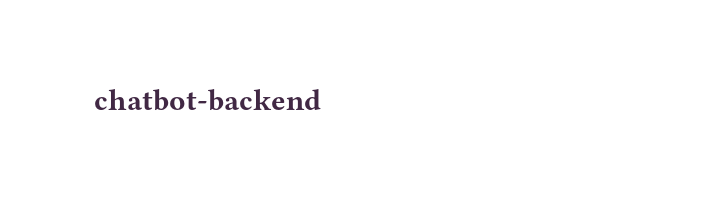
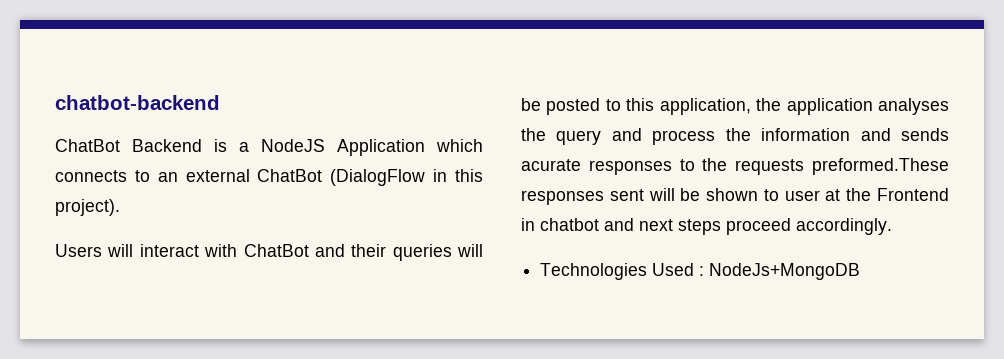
+ ChatBot Backend is a NodeJS Application which connects to an external ChatBot (DialogFlow in this project).
+ Users will interact with ChatBot and their queries will be posted to this application, the application analyses the query and process the information and sends acurate responses to the requests preformed.These responses sent will be shown to user at the Frontend in chatbot and next steps proceed accordingly.
+ Technologies Used : NodeJs+MongoDB

